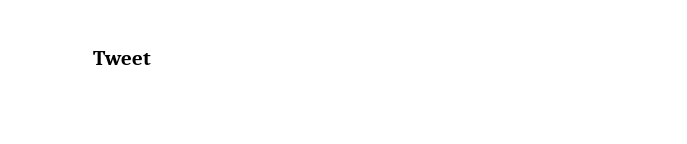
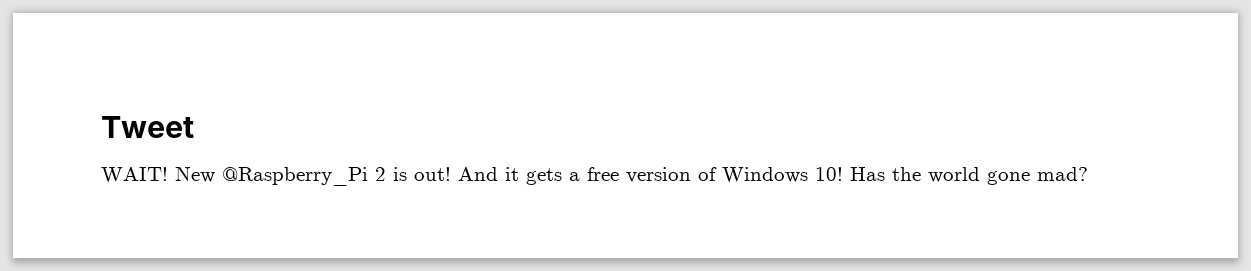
+ WAIT! New @Raspberry_Pi 2 is out! And it gets a free version of Windows 10! Has the world gone mad?

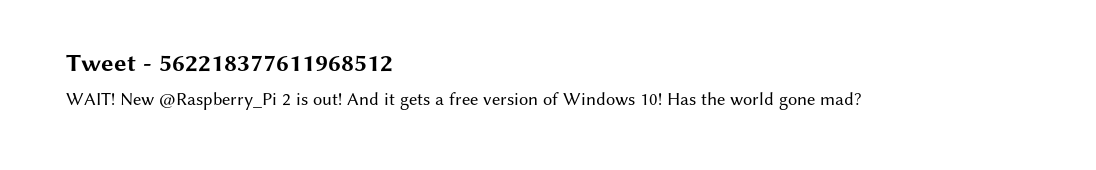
- Tweet
+ Tweet - 562218377611968512

